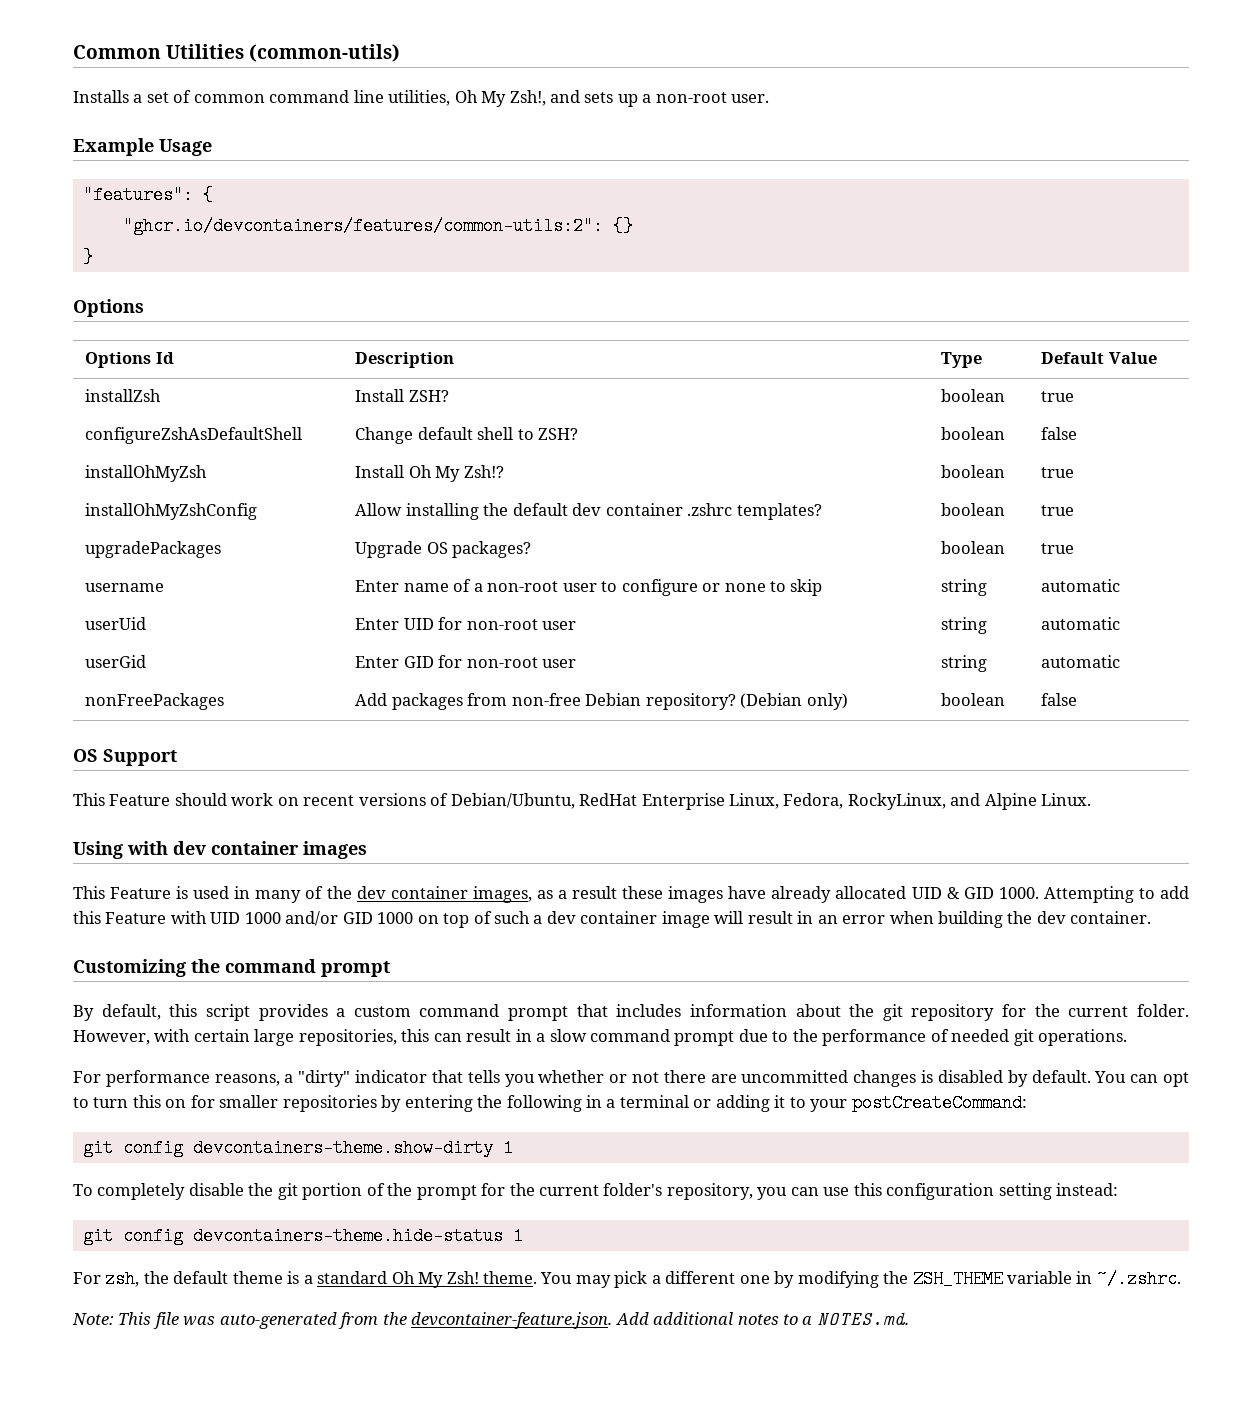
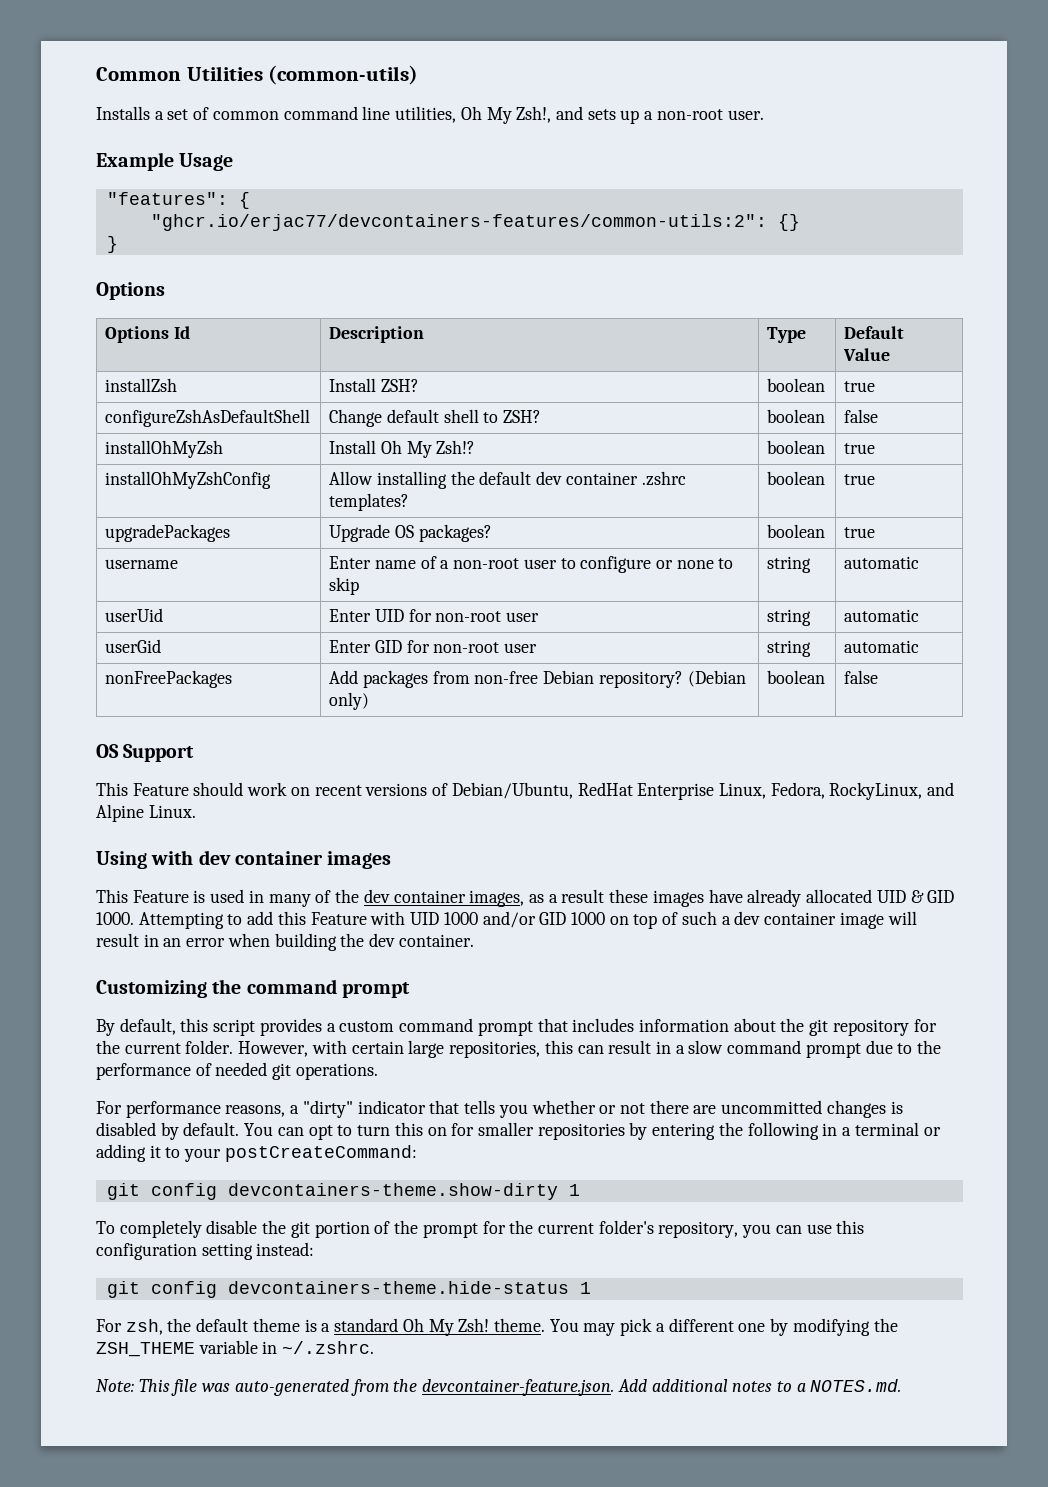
- "ghcr.io/devcontainers/features/common-utils:2": {}
+ "ghcr.io/erjac77/devcontainers-features/common-utils:2": {}

